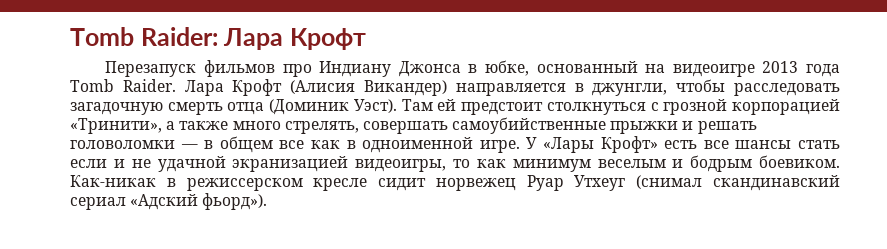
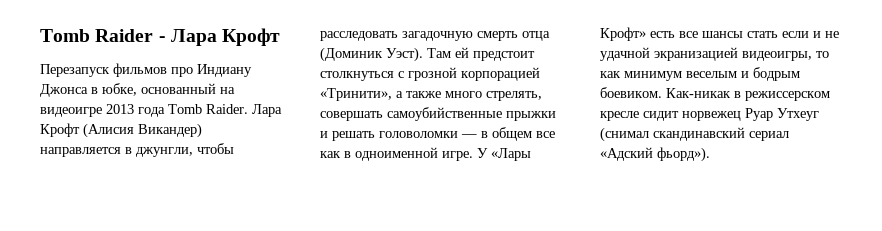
- Tomb Raider: Лара Крофт
+ Tomb Raider - Лара Крофт

